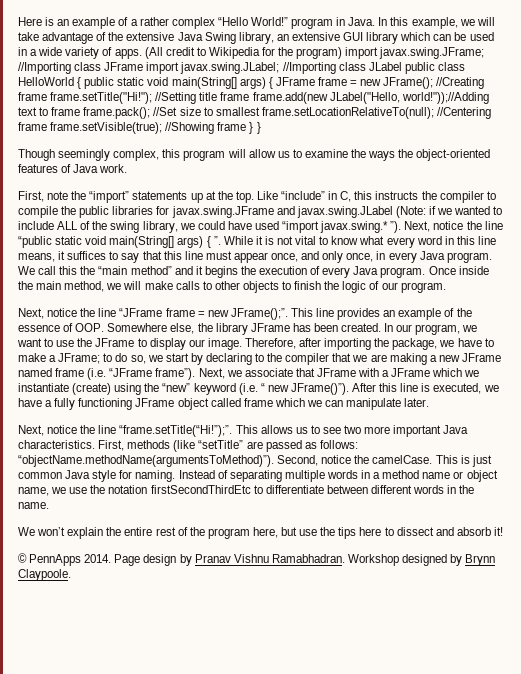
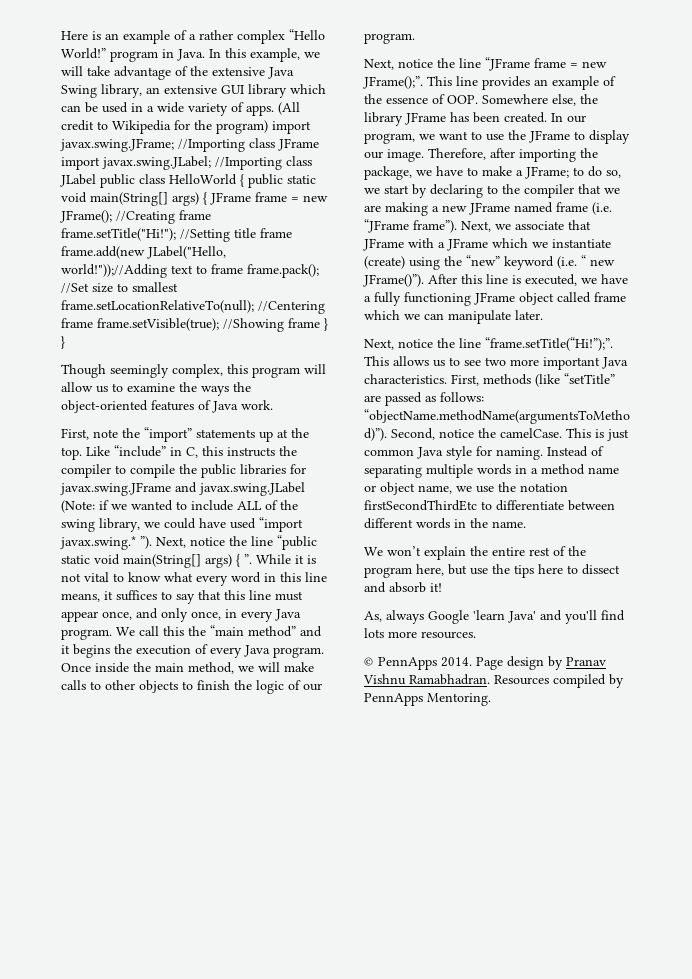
+ As, always Google 'learn Java' and you'll find lots more resources.
- Workshop designed by Brynn Claypoole.
+ Resources compiled by PennApps Mentoring.

